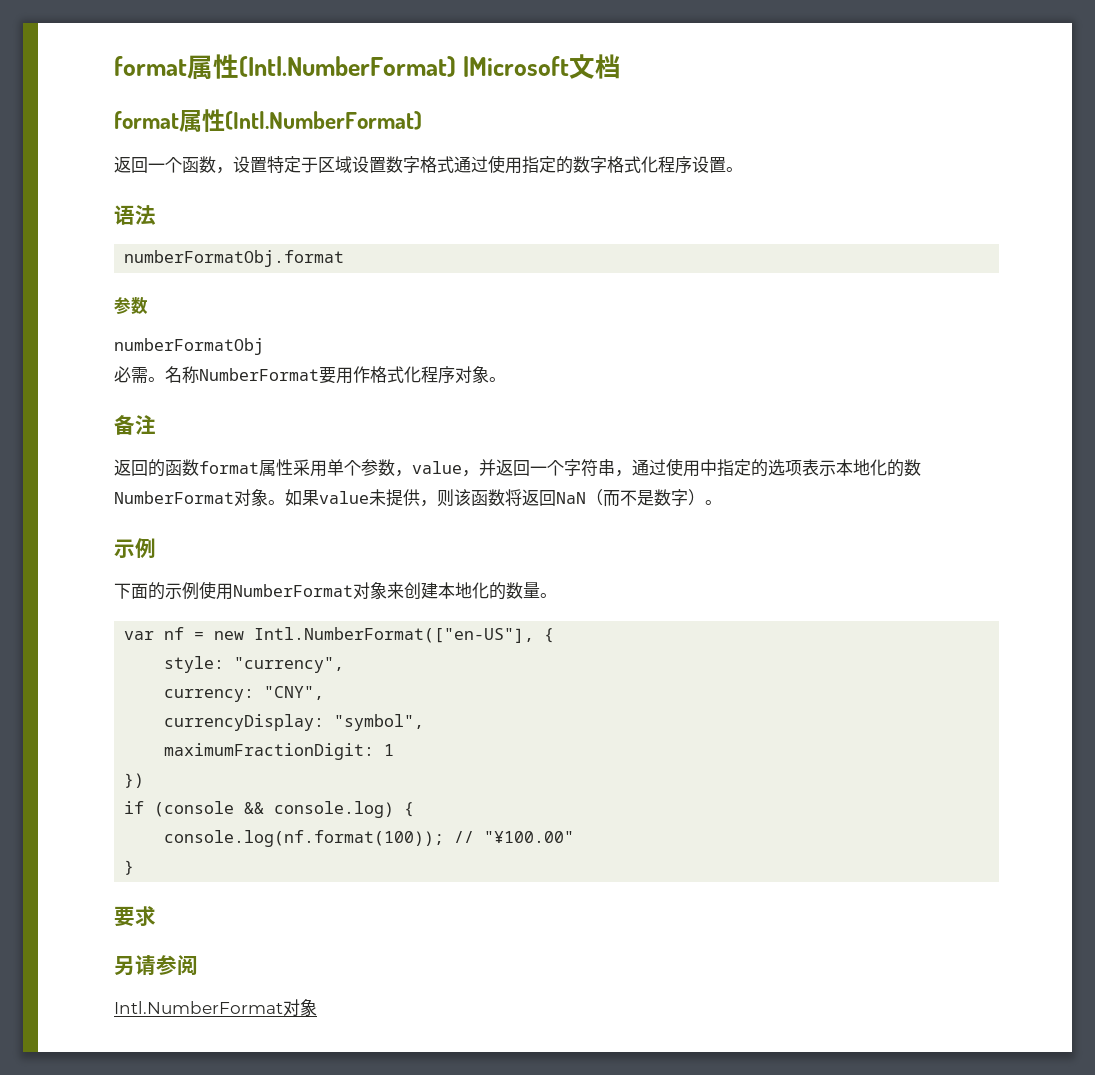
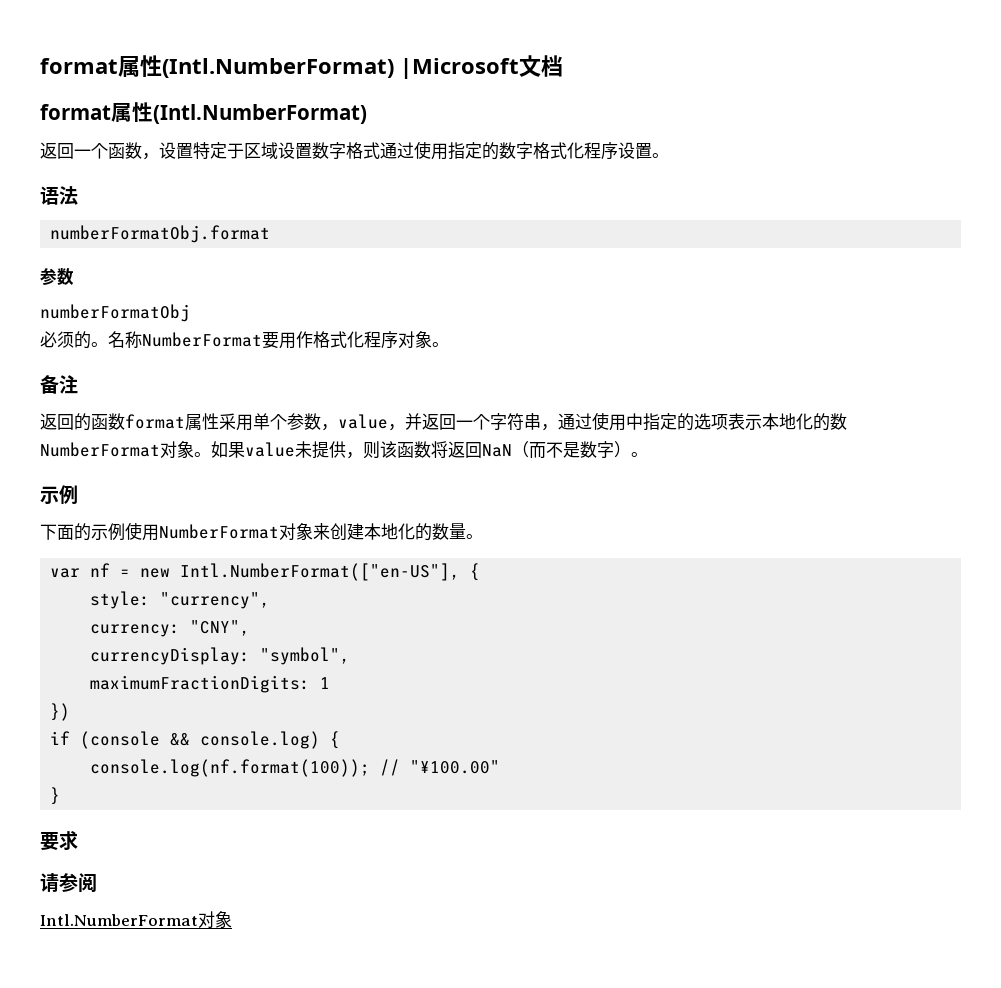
- 必需。
+ 必须的。
- maximumFractionDigit: 1
+ maximumFractionDigits: 1
- 另请参阅
+ 请参阅

